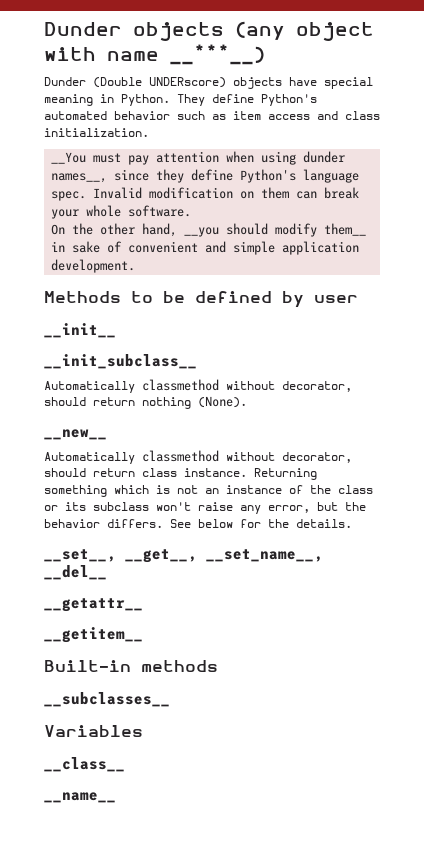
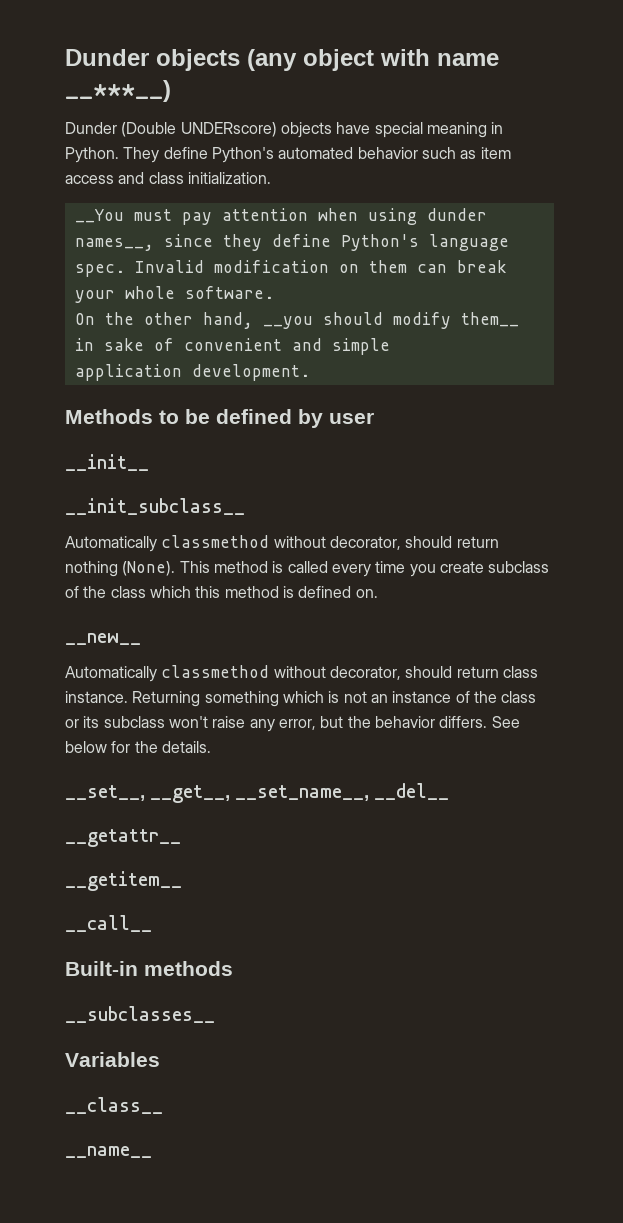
- On the other hand, __you should modify them__ in sake of convenient and simple application development.
+ On the other hand, __you should modify them__ in sake of convenient and simple
+ application development.
+ This method is called every time you create subclass of the class which this method is defined on.
+ __call__

